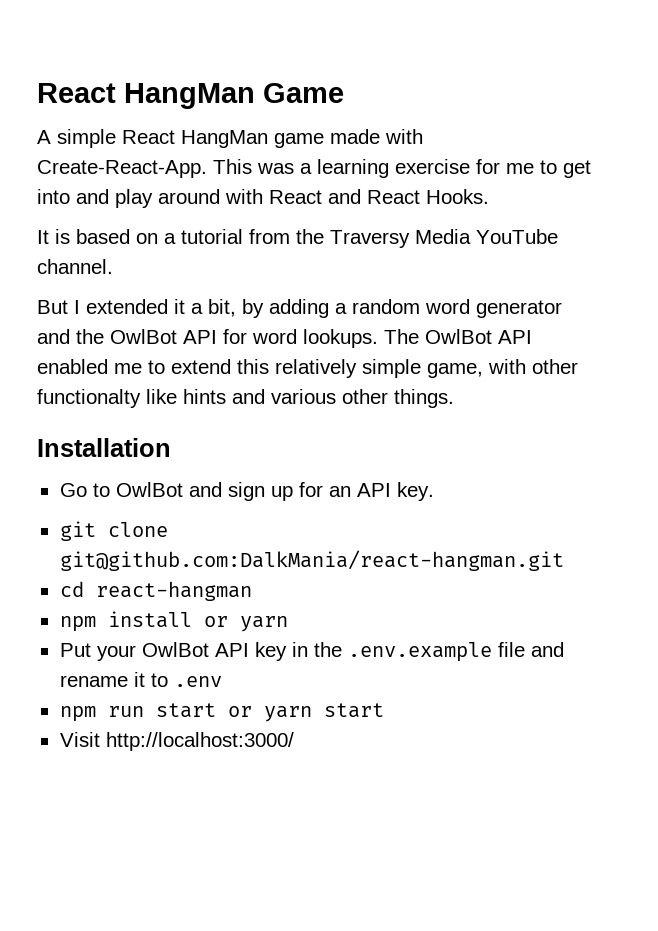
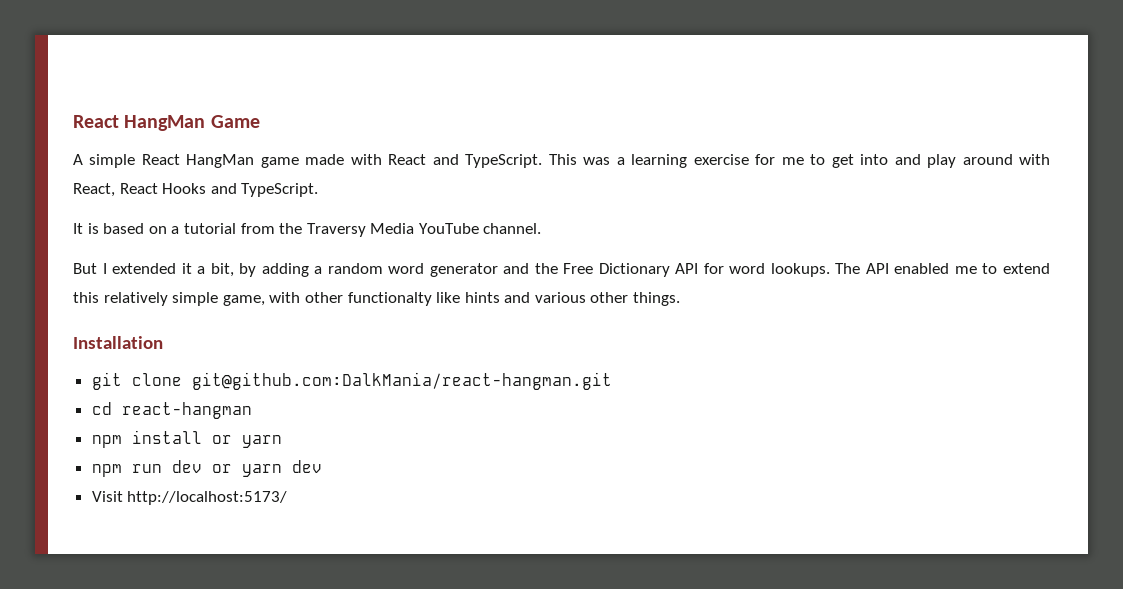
- A simple React HangMan game made with Create-React-App.
+ A simple React HangMan game made with React and TypeScript.
- This was a learning exercise for me to get into and play around with React and React Hooks.
+ This was a learning exercise for me to get into and play around with React, React Hooks and TypeScript.
- But I extended it a bit, by adding a random word generator and the OwlBot API for word lookups.
+ But I extended it a bit, by adding a random word generator and the Free Dictionary API for word lookups.
- The OwlBot API enabled me to extend this relatively simple game, with other functionalty like hints and various other things.
+ The API enabled me to extend this relatively simple game, with other functionalty like hints and various other things.
- Go to OwlBot and sign up for an API key.
- Put your OwlBot API key in the .env.example file and rename it to .env
- npm run start or yarn start
+ npm run dev or yarn dev
- Visit http://localhost:3000/
+ Visit http://localhost:5173/

